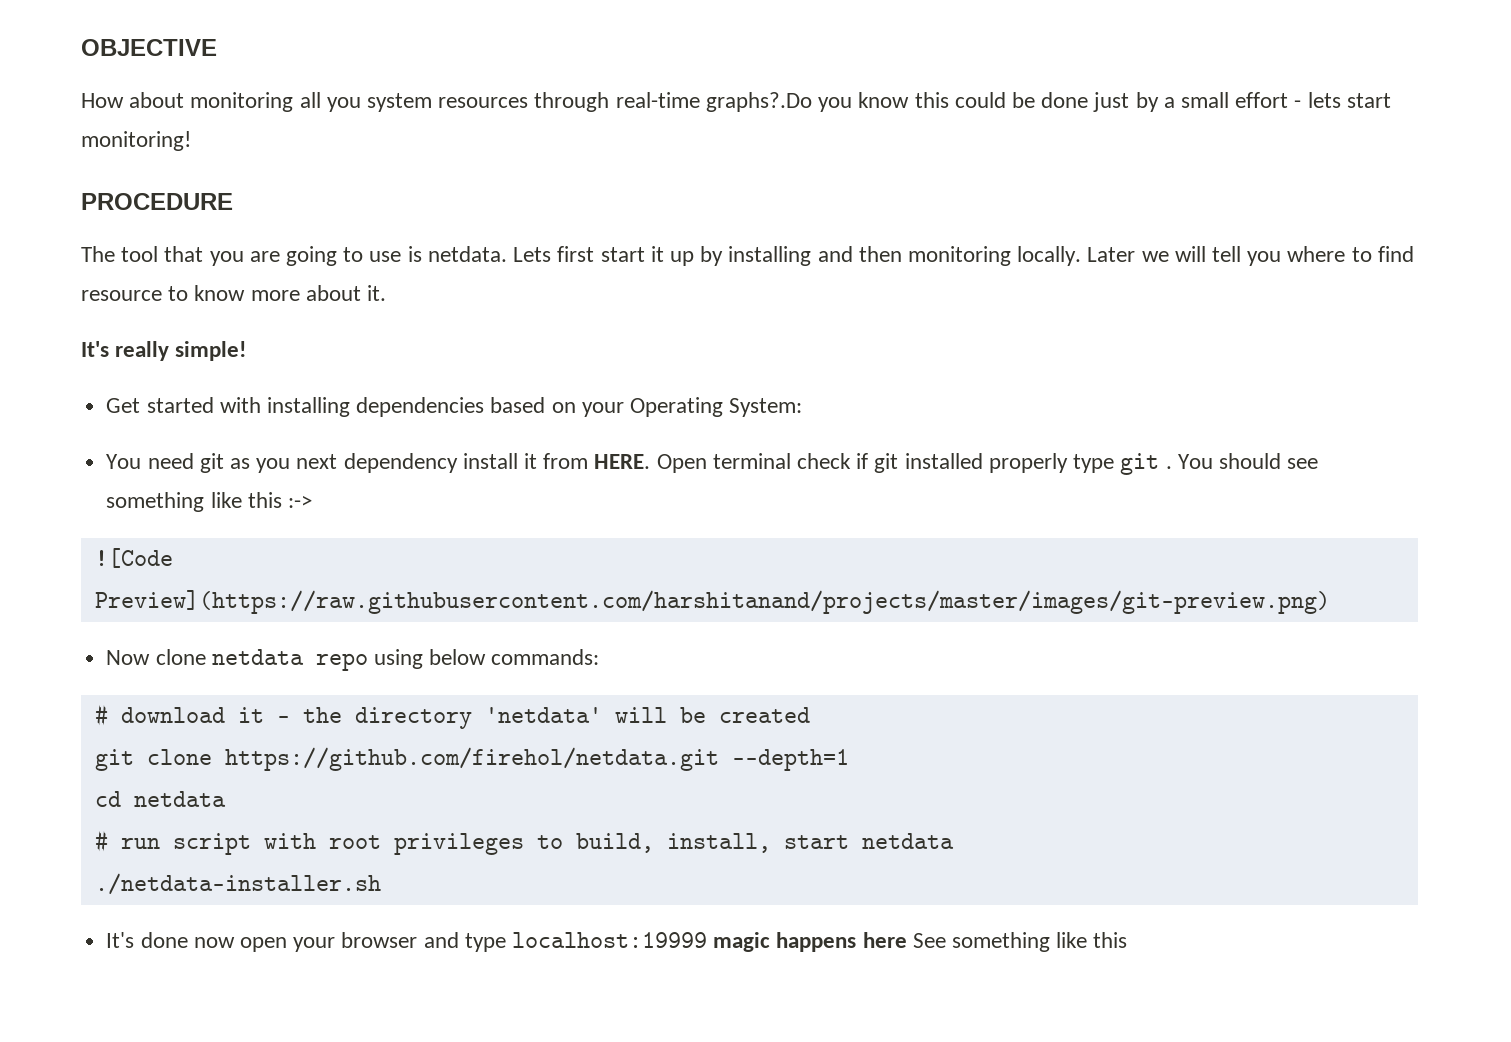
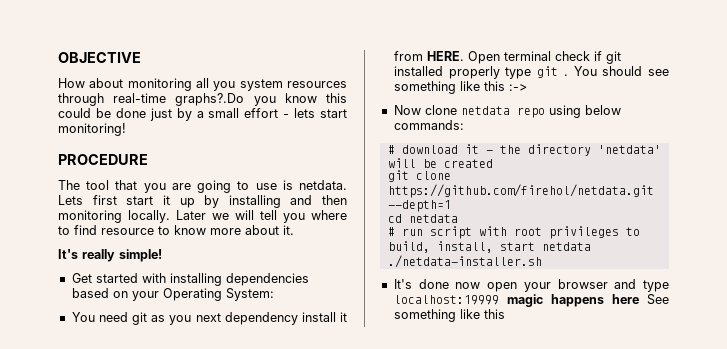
- ![Code Preview](https://raw.githubusercontent.com/harshitanand/projects/master/images/git-preview.png)

